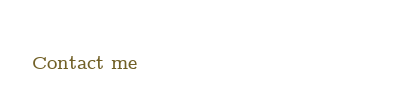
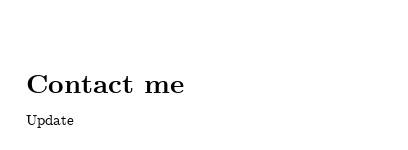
+ Update

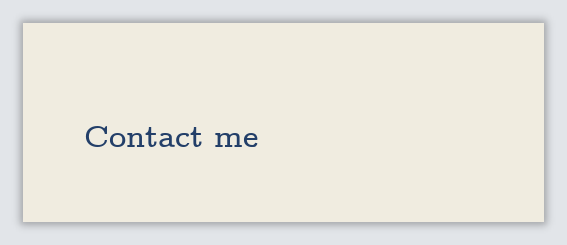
- Update

